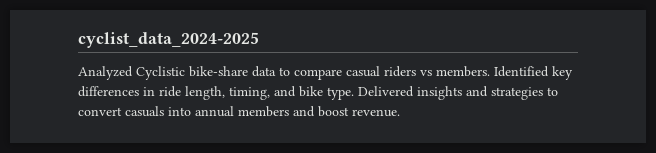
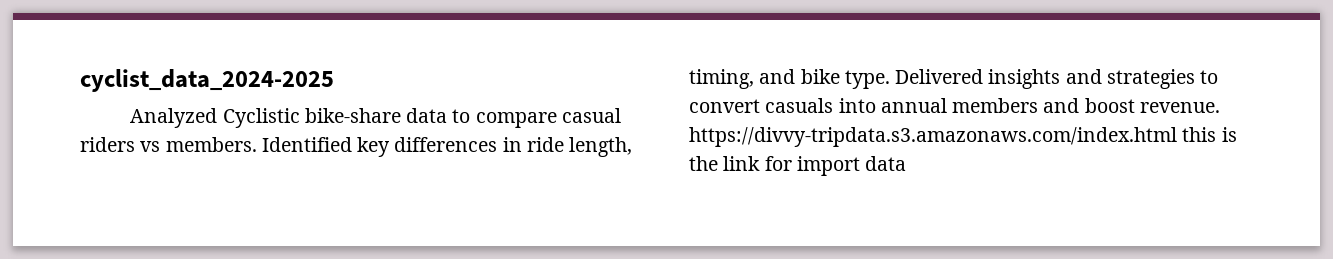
- Delivered insights and strategies to convert casuals into annual members and boost revenue.
+ Delivered insights and strategies to convert casuals into annual members and boost revenue. https://divvy-tripdata.s3.amazonaws.com/index.html this is the link for import data

